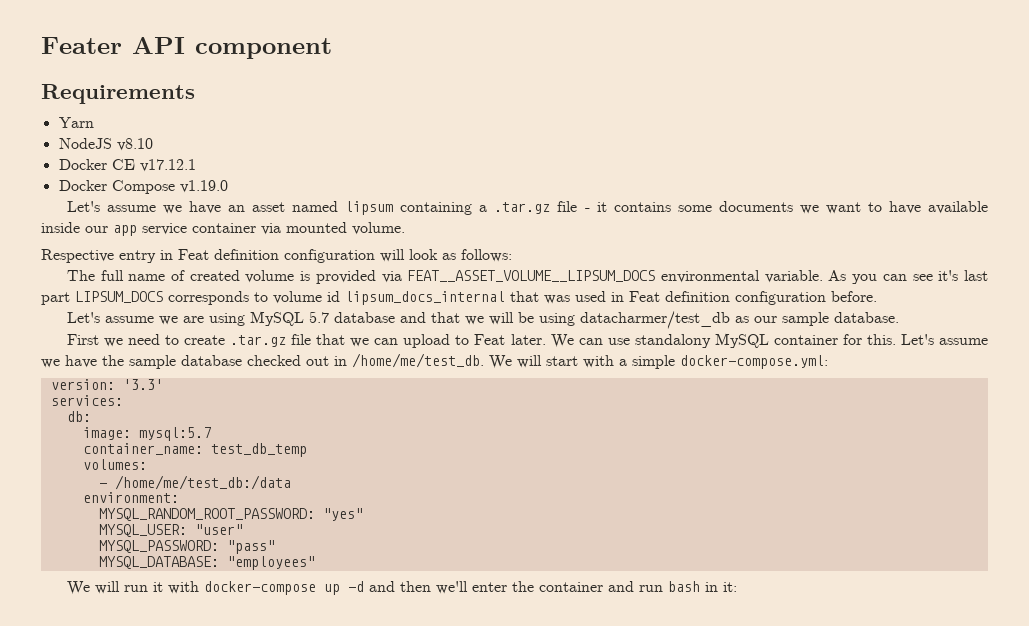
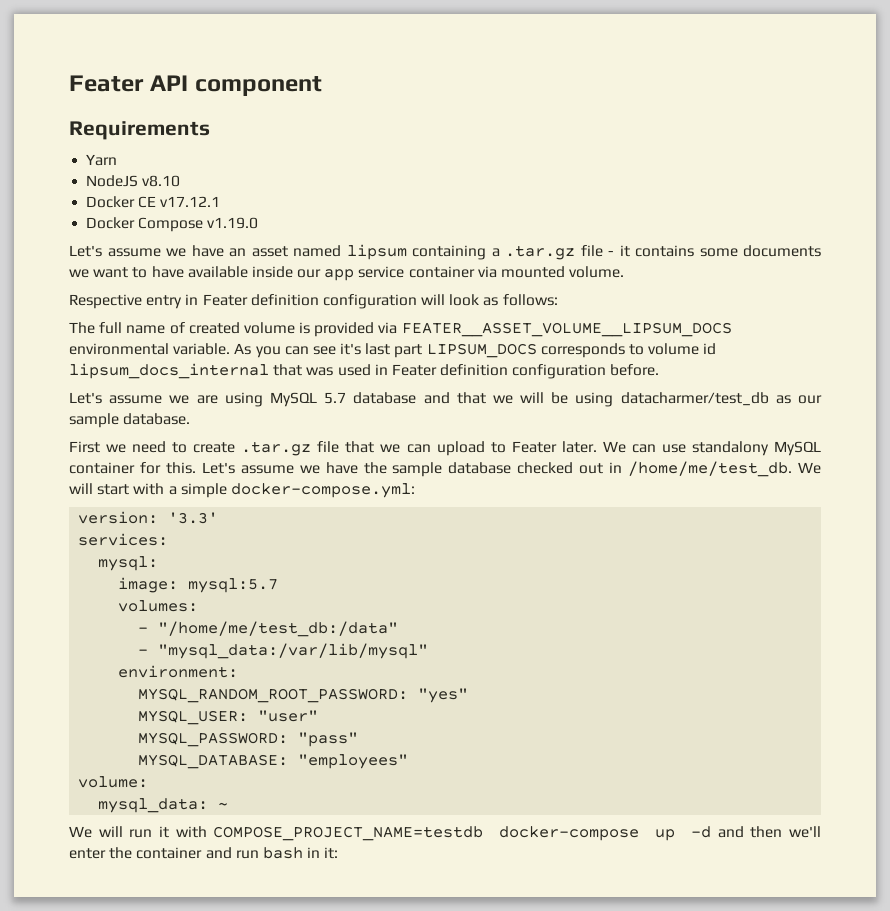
- Respective entry in Feat definition configuration will look as follows:
+ Respective entry in Feater definition configuration will look as follows:
- The full name of created volume is provided via FEAT__ASSET_VOLUME__LIPSUM_DOCS environmental variable.
+ The full name of created volume is provided via FEATER__ASSET_VOLUME__LIPSUM_DOCS environmental variable.
- As you can see it's last part LIPSUM_DOCS corresponds to volume id lipsum_docs_internal that was used in Feat definition configuration before.
+ As you can see it's last part LIPSUM_DOCS corresponds to volume id lipsum_docs_internal that was used in Feater definition configuration before.
- First we need to create .tar.gz file that we can upload to Feat later.
+ First we need to create .tar.gz file that we can upload to Feater later.
- db:
+ mysql:
- container_name: test_db_temp
- - /home/me/test_db:/data
+ - "/home/me/test_db:/data"
+ - "mysql_data:/var/lib/mysql"
+ volume:
+ mysql_data: ~
- We will run it with docker-compose up -d and then we'll enter the container and run bash in it:
+ We will run it with COMPOSE_PROJECT_NAME=testdb docker-compose up -d and then we'll enter the container and run bash in it:

